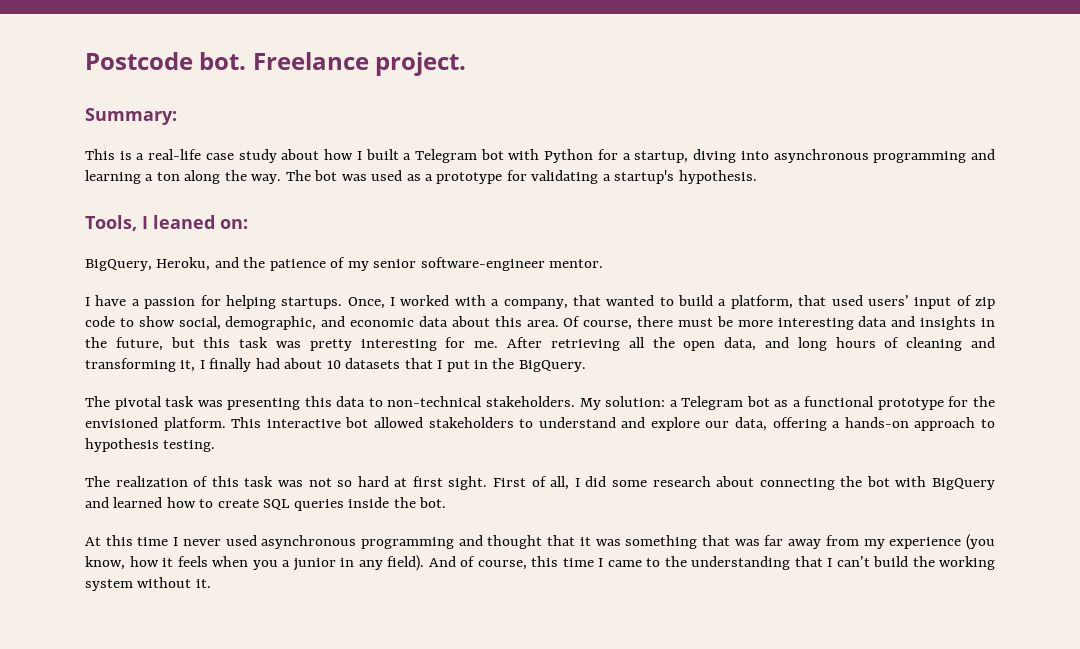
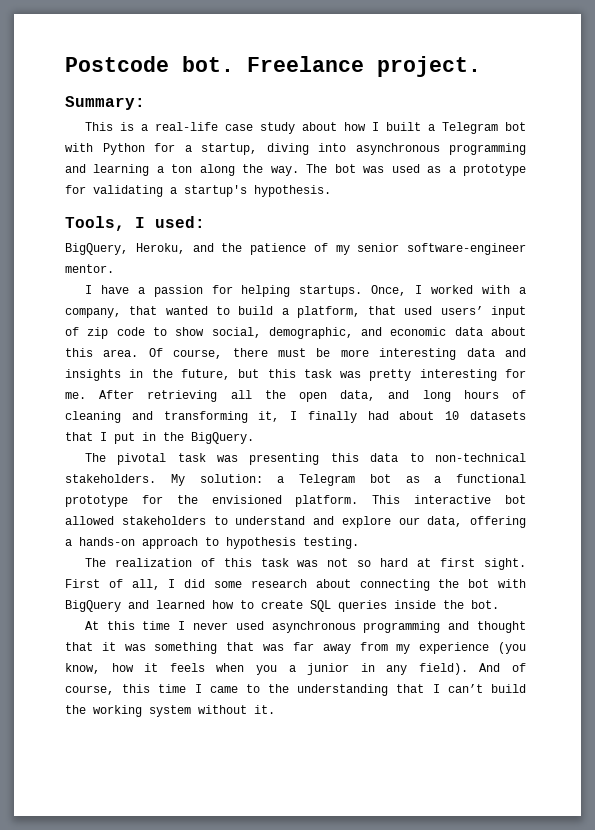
- Tools, I leaned on:
+ Tools, I used:

